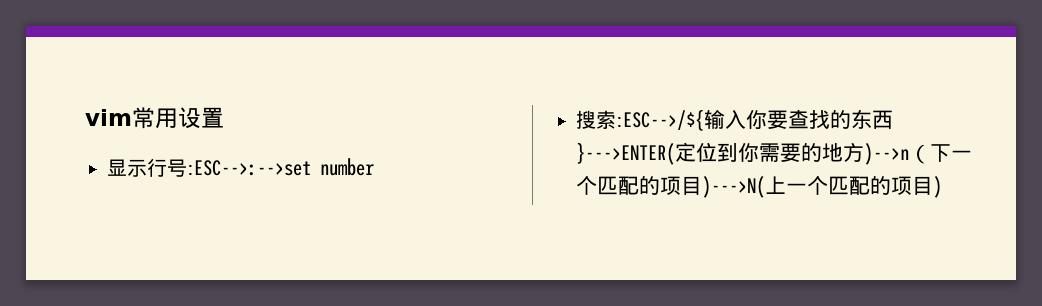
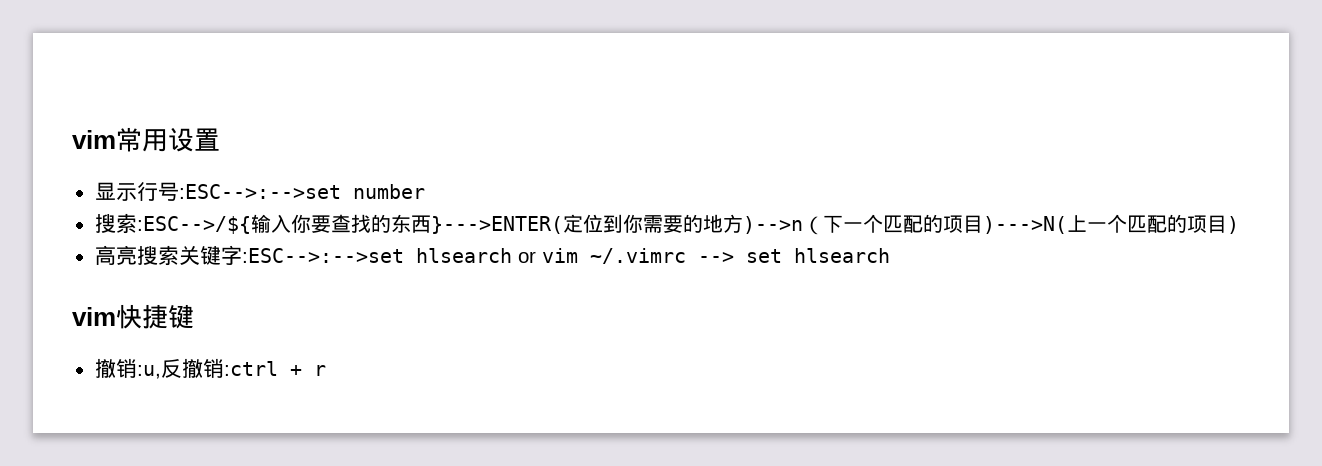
+ 高亮搜索关键字:ESC-->:-->set hlsearch or vim ~/.vimrc --> set hlsearch
+ vim快捷键
+ 撤销:u,反撤销:ctrl + r

